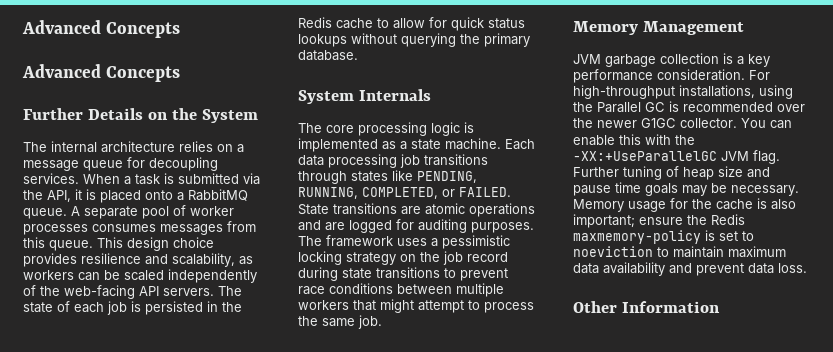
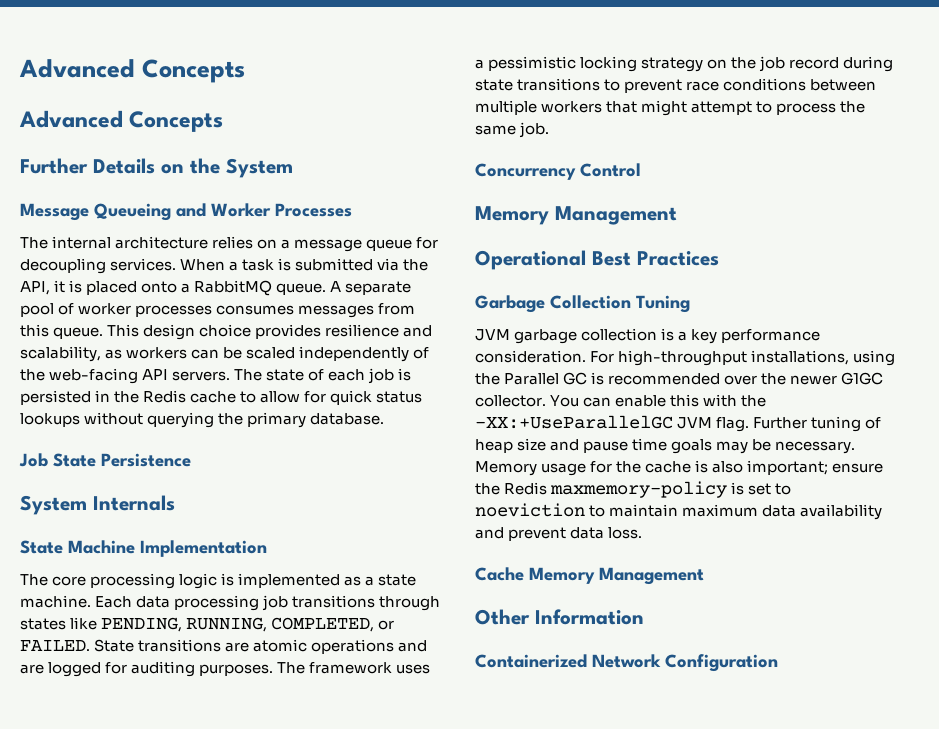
+ Message Queueing and Worker Processes
+ Job State Persistence
+ State Machine Implementation
+ Concurrency Control
  Memory Management
+ Operational Best Practices
+ Garbage Collection Tuning
+ Cache Memory Management
+ Containerized Network Configuration

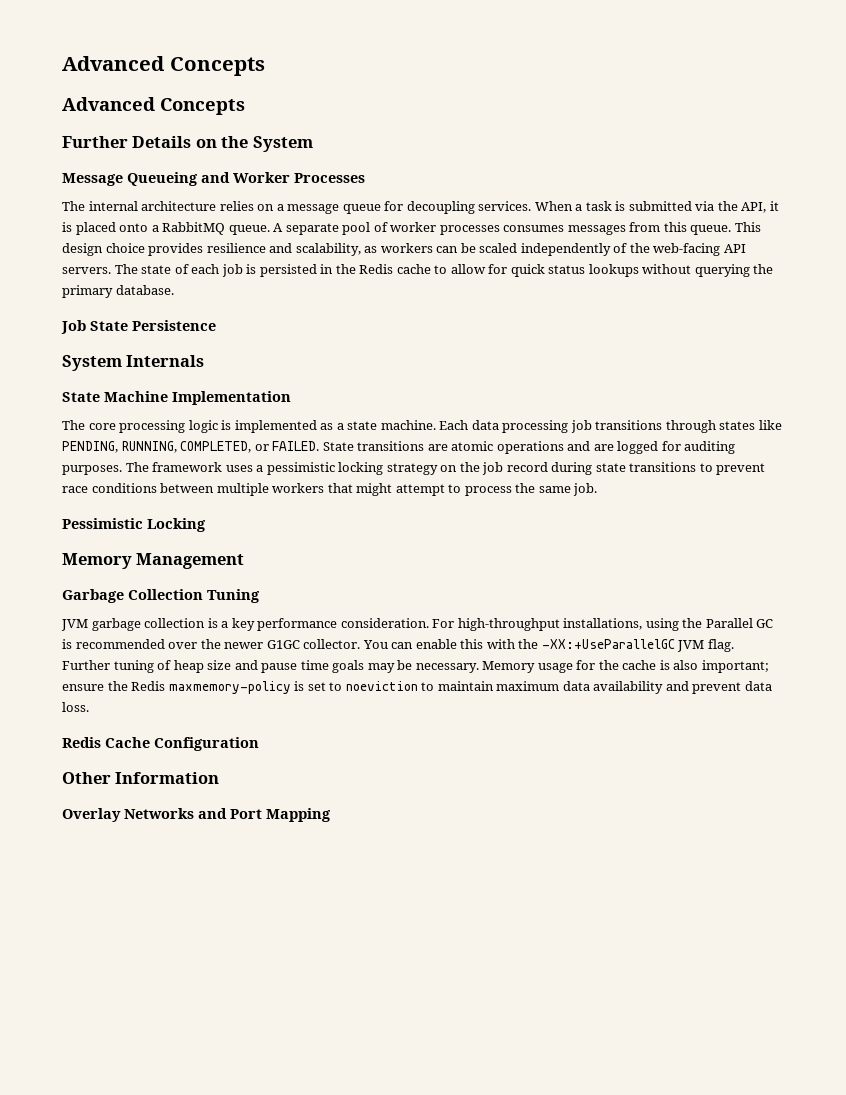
- Concurrency Control
+ Pessimistic Locking
  Memory Management
- Operational Best Practices
- Cache Memory Management
+ Redis Cache Configuration
- Containerized Network Configuration
+ Overlay Networks and Port Mapping

